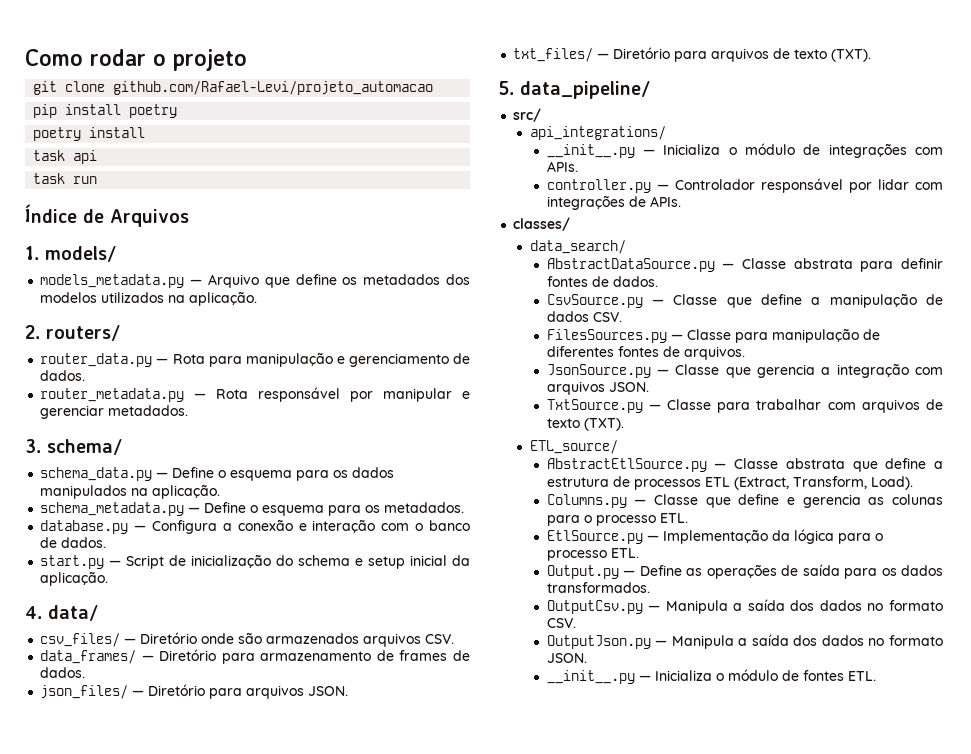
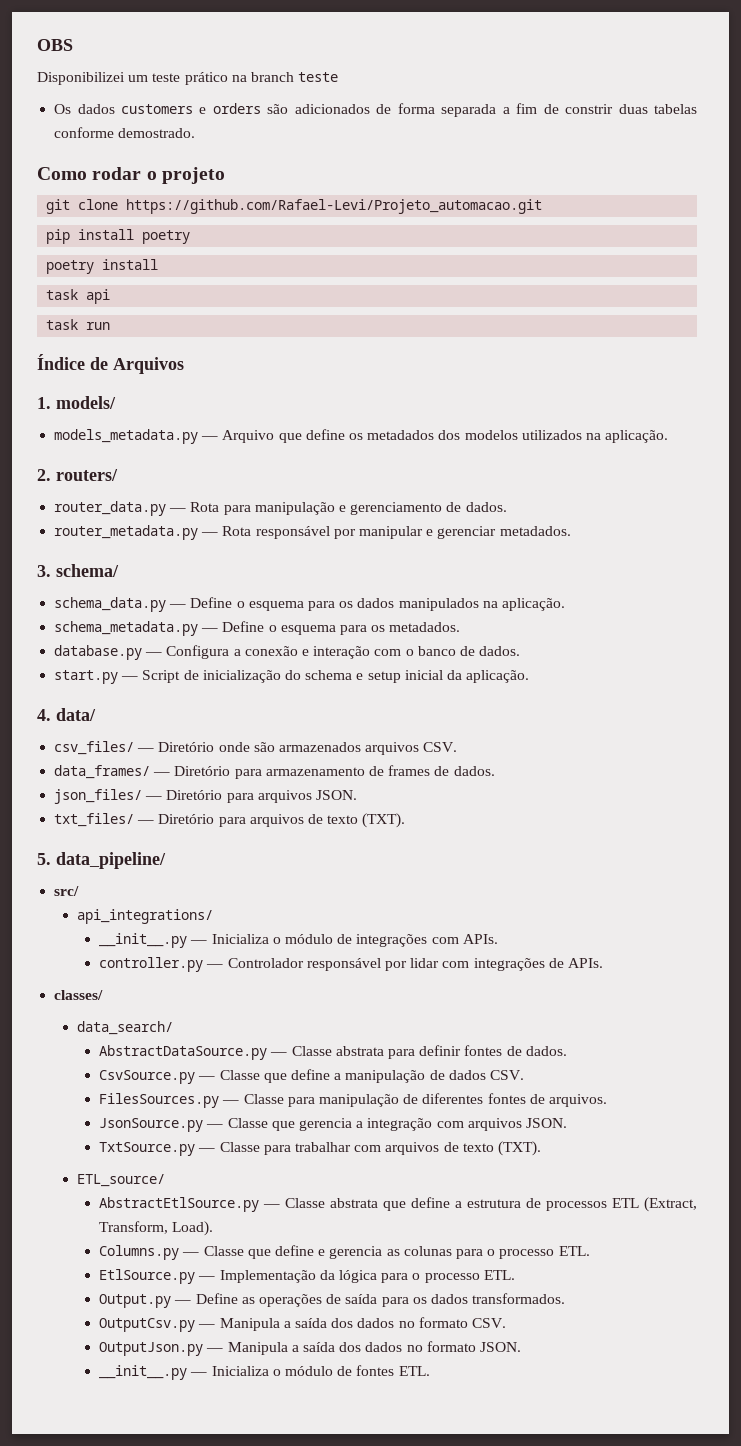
+ OBS
+ Disponibilizei um teste prático na branch teste
+ Os dados customers e orders são adicionados de forma separada a fim de constrir duas tabelas conforme demostrado.
- git clone github.com/Rafael-Levi/projeto_automacao
+ git clone https://github.com/Rafael-Levi/Projeto_automacao.git

